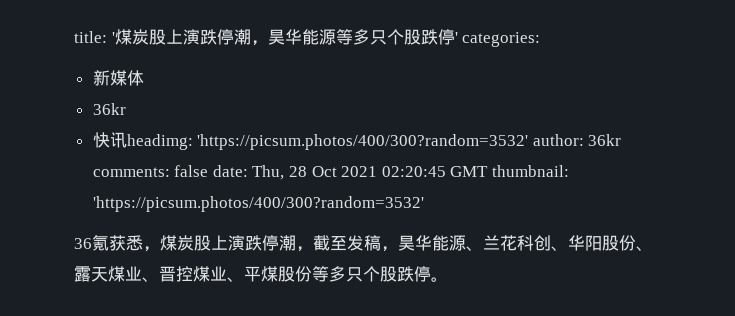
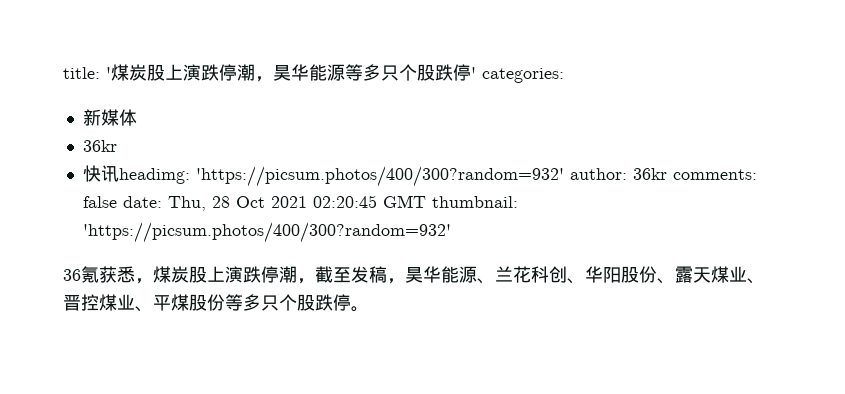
- 快讯headimg: 'https://picsum.photos/400/300?random=3532' author: 36kr comments: false date: Thu, 28 Oct 2021 02:20:45 GMT thumbnail: 'https://picsum.photos/400/300?random=3532'
+ 快讯headimg: 'https://picsum.photos/400/300?random=932' author: 36kr comments: false date: Thu, 28 Oct 2021 02:20:45 GMT thumbnail: 'https://picsum.photos/400/300?random=932'

